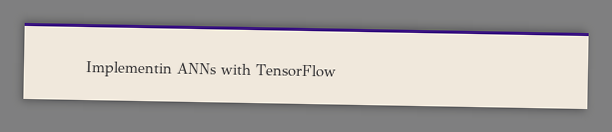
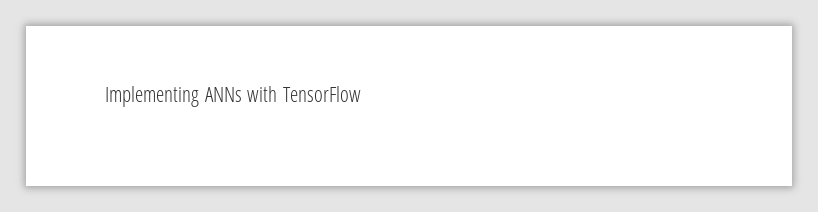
- Implementin ANNs with TensorFlow
+ Implementing ANNs with TensorFlow

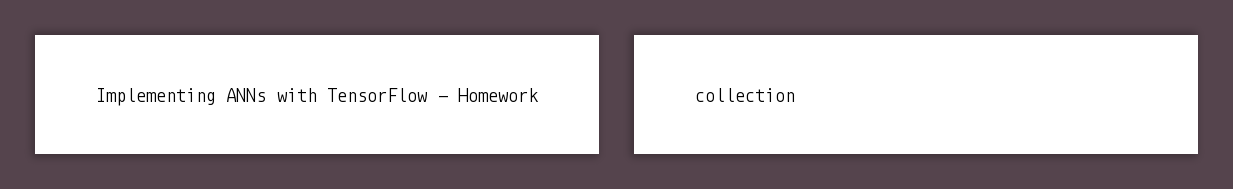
- Implementing ANNs with TensorFlow
+ Implementing ANNs with TensorFlow - Homework collection

